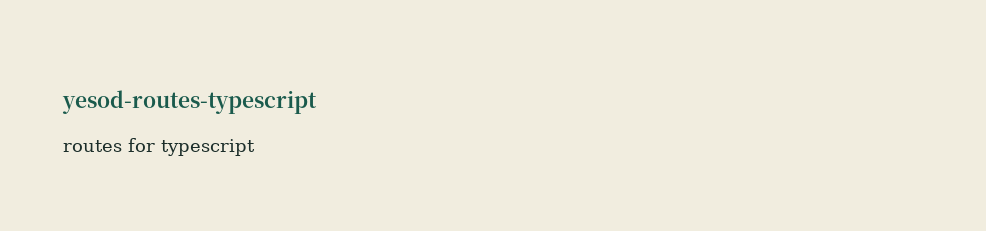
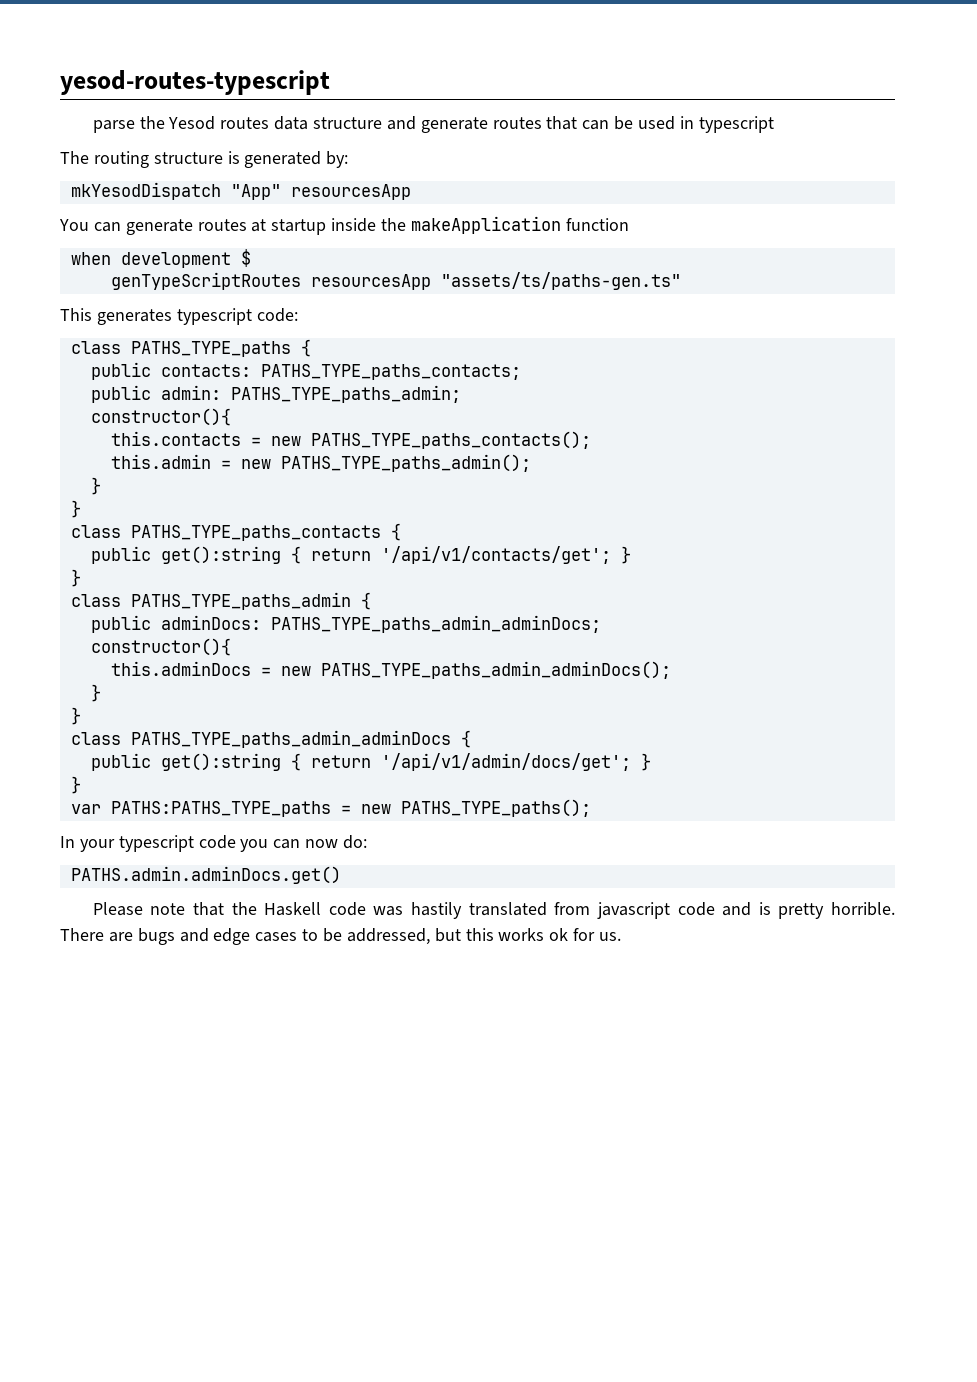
- routes for typescript
+ parse the Yesod routes data structure and generate routes that can be used in typescript
+ The routing structure is generated by:
+ mkYesodDispatch "App" resourcesApp
+ You can generate routes at startup inside the makeApplication function
+ when development $
+ genTypeScriptRoutes resourcesApp "assets/ts/paths-gen.ts"
+ This generates typescript code:
+ class PATHS_TYPE_paths {
+ public contacts: PATHS_TYPE_paths_contacts;
+ public admin: PATHS_TYPE_paths_admin;
+ constructor(){
+ this.contacts = new PATHS_TYPE_paths_contacts();
+ this.admin = new PATHS_TYPE_paths_admin();
+ }
+ }
+ class PATHS_TYPE_paths_contacts {
+ public get():string { return '/api/v1/contacts/get'; }
+ }
+ class PATHS_TYPE_paths_admin {
+ public adminDocs: PATHS_TYPE_paths_admin_adminDocs;
+ constructor(){
+ this.adminDocs = new PATHS_TYPE_paths_admin_adminDocs();
+ }
+ }
+ class PATHS_TYPE_paths_admin_adminDocs {
+ public get():string { return '/api/v1/admin/docs/get'; }
+ }
+ var PATHS:PATHS_TYPE_paths = new PATHS_TYPE_paths();
+ In your typescript code you can now do:
+ PATHS.admin.adminDocs.get()
+ Please note that the Haskell code was hastily translated from javascript code and is pretty horrible. There are bugs and edge cases to be addressed, but this works ok for us.

